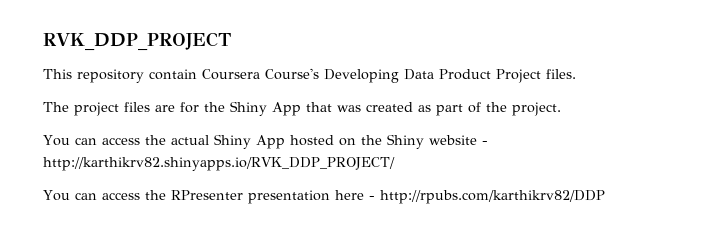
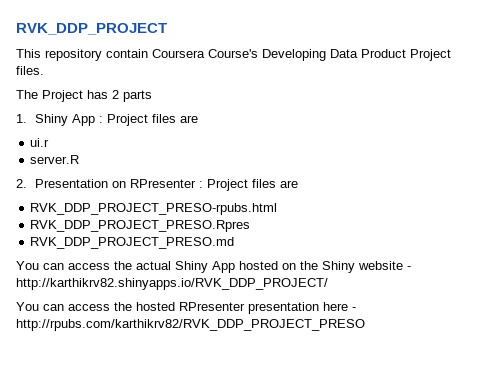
- The project files are for the Shiny App that was created as part of the project.
+ The Project has 2 parts
+ 1. Shiny App : Project files are
+ ui.r
+ server.R
+ 2. Presentation on RPresenter : Project files are
+ RVK_DDP_PROJECT_PRESO-rpubs.html
+ RVK_DDP_PROJECT_PRESO.Rpres
+ RVK_DDP_PROJECT_PRESO.md
- You can access the RPresenter presentation here - http://rpubs.com/karthikrv82/DDP
+ You can access the hosted RPresenter presentation here - http://rpubs.com/karthikrv82/RVK_DDP_PROJECT_PRESO

